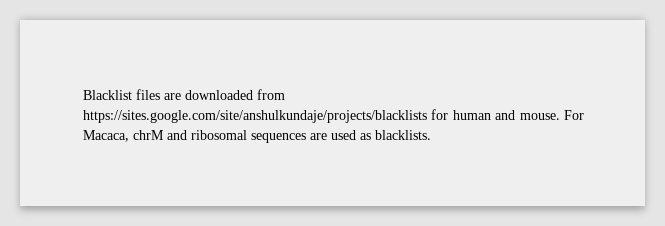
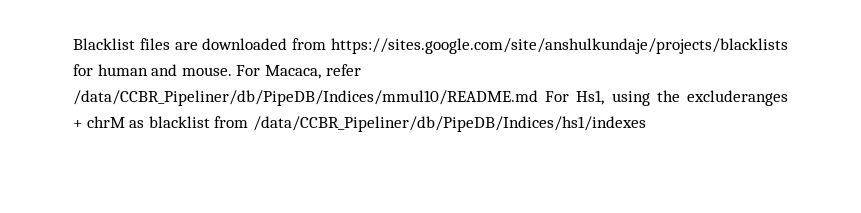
- For Macaca, chrM and ribosomal sequences are used as blacklists.
+ For Macaca, refer /data/CCBR_Pipeliner/db/PipeDB/Indices/mmul10/README.md For Hs1, using the excluderanges + chrM as blacklist from /data/CCBR_Pipeliner/db/PipeDB/Indices/hs1/indexes

